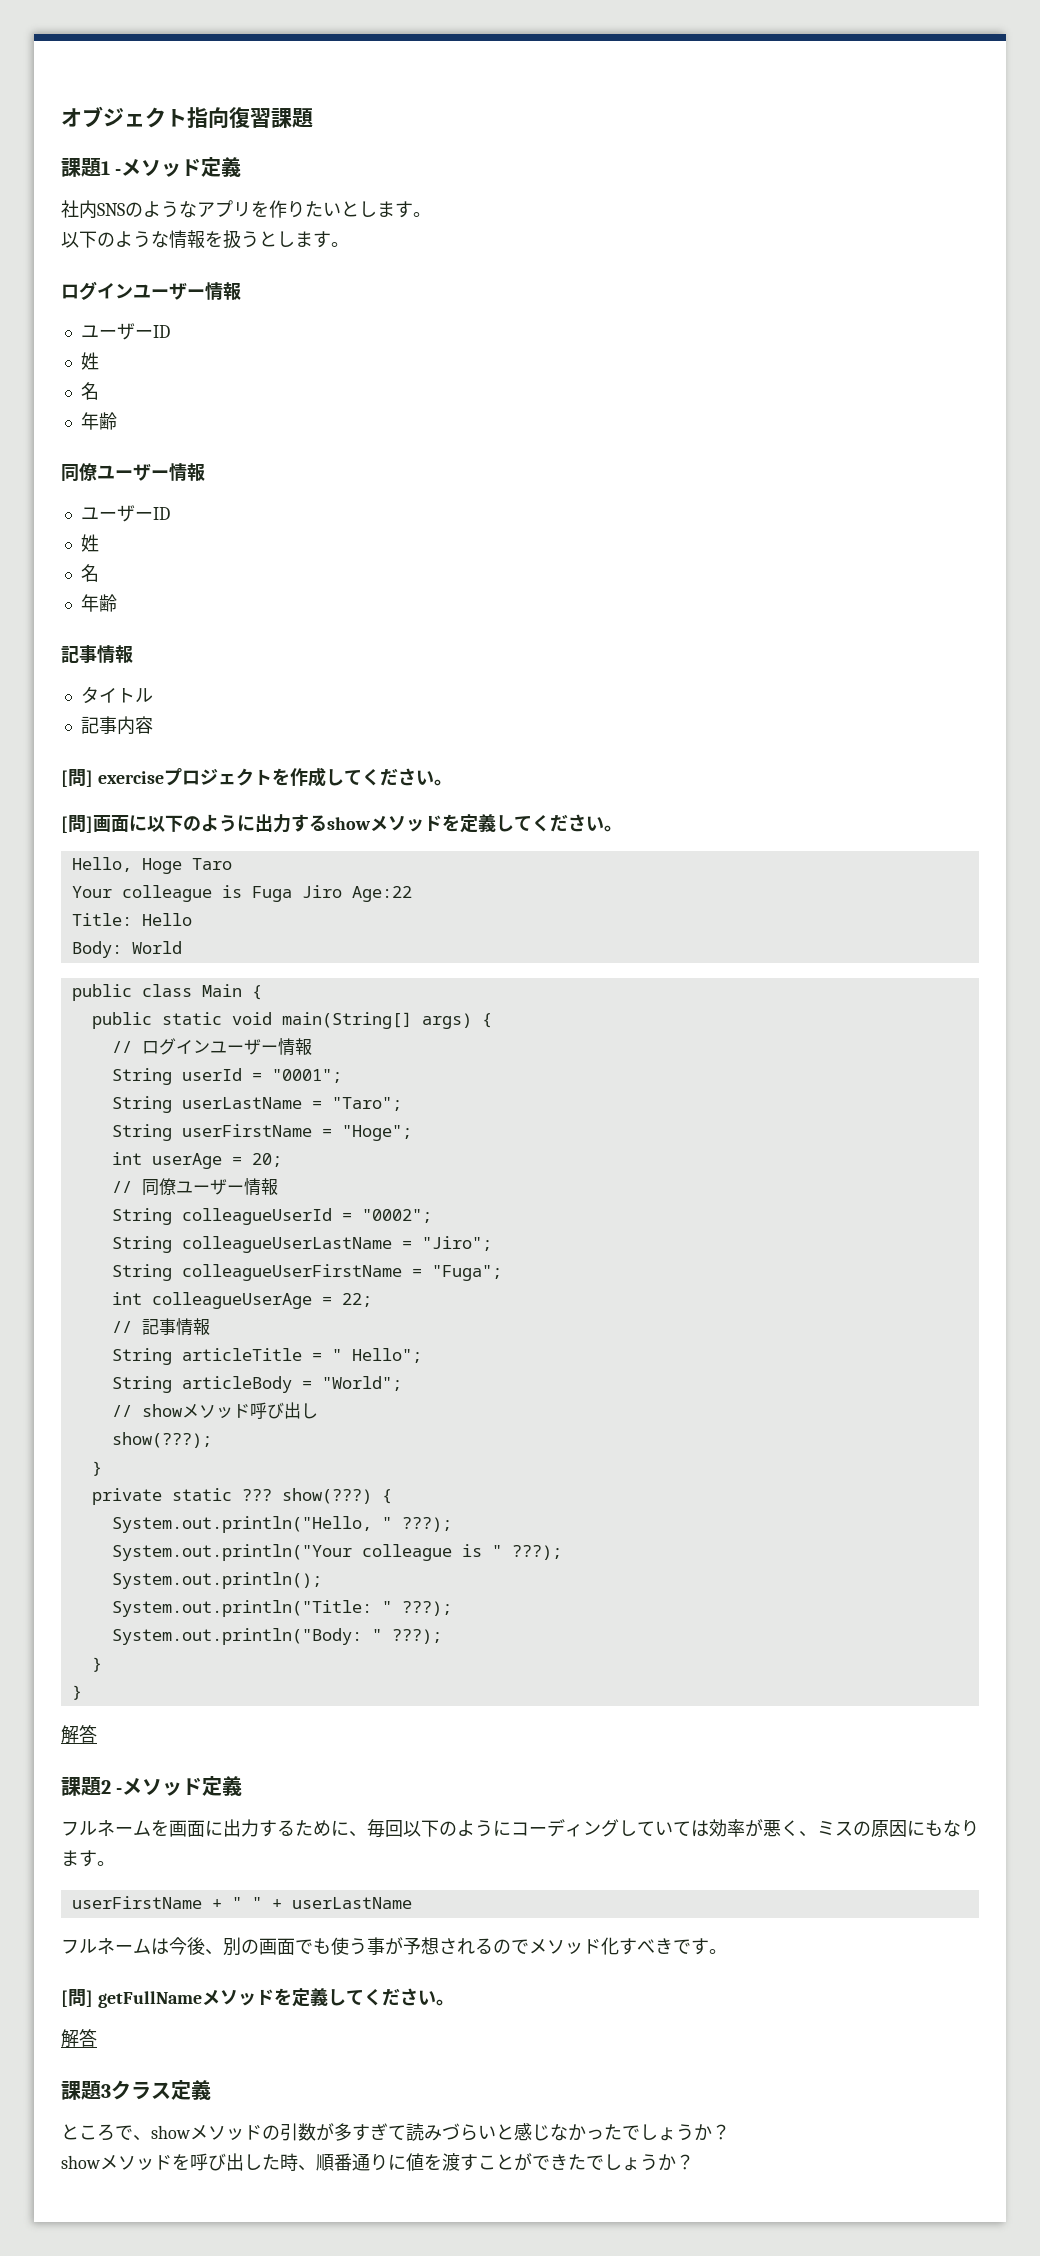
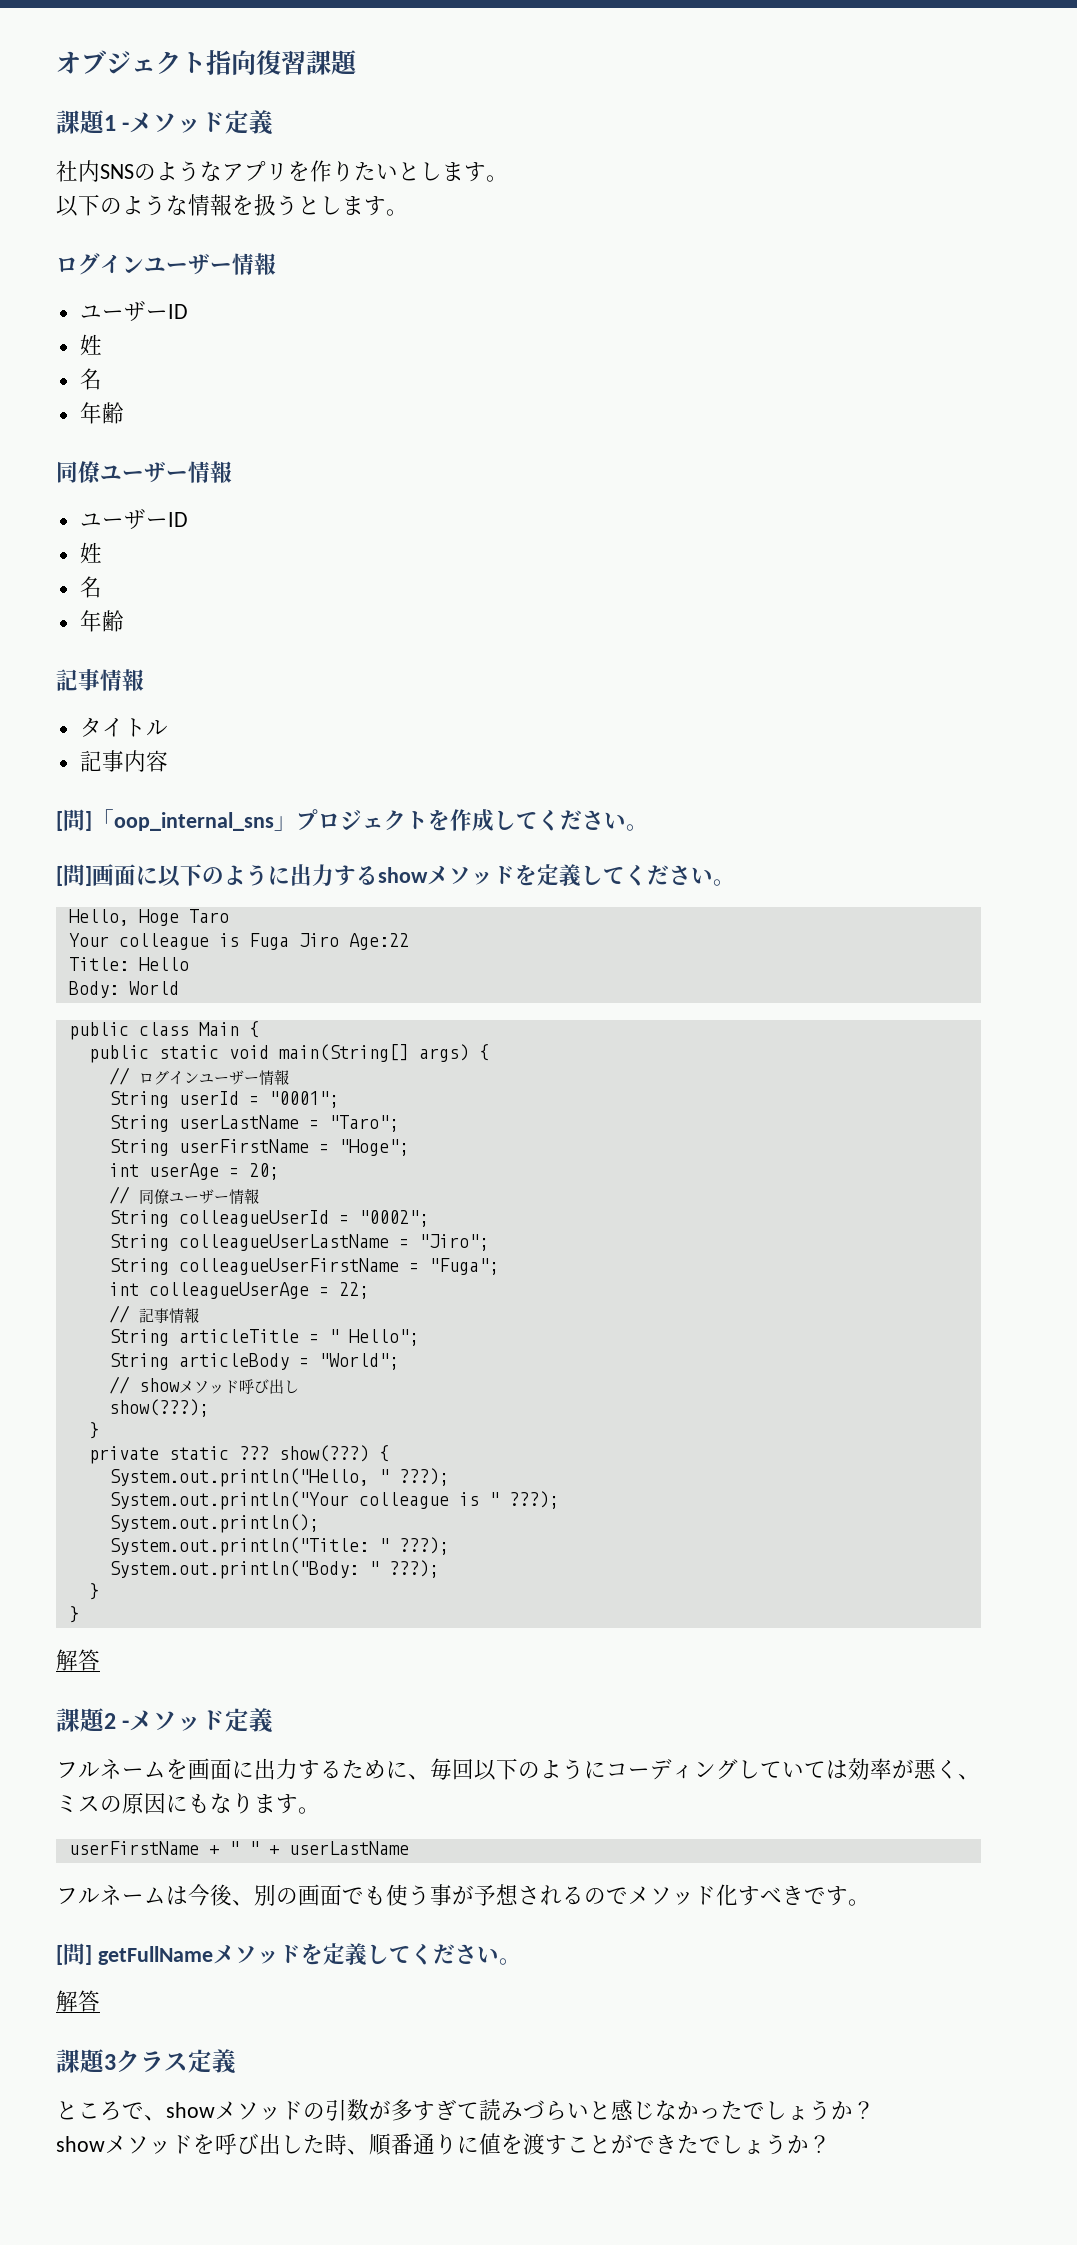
- [問] exerciseプロジェクトを作成してください。
+ [問]「oop_internal_sns」プロジェクトを作成してください。

